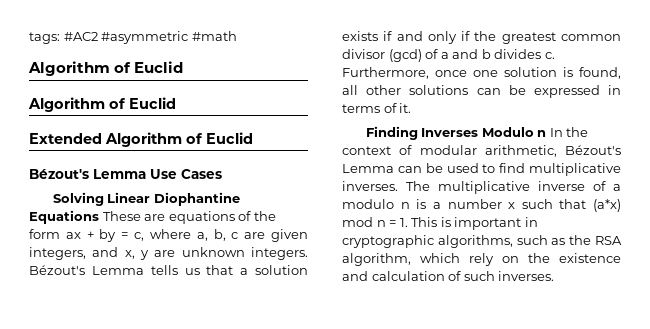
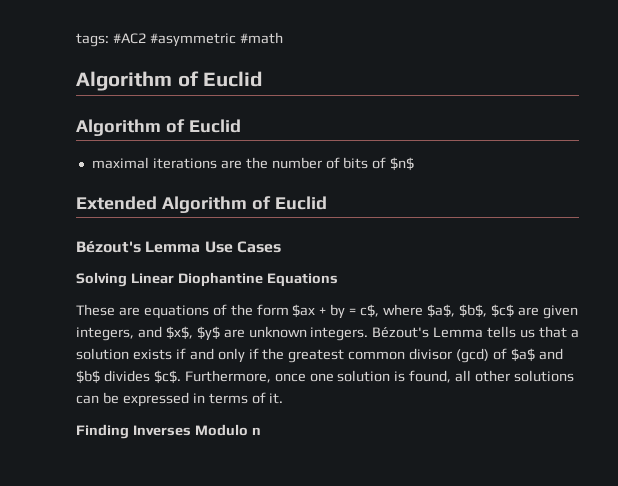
+ maximal iterations are the number of bits of $n$
- Solving Linear Diophantine Equations These are equations of the form ax + by = c, where a, b, c are given integers, and x, y are unknown integers.
+ Solving Linear Diophantine Equations
+ These are equations of the form $ax + by = c$, where $a$, $b$, $c$ are given integers, and $x$, $y$ are unknown integers.
- Bézout's Lemma tells us that a solution exists if and only if the greatest common divisor (gcd) of a and b divides c.
+ Bézout's Lemma tells us that a solution exists if and only if the greatest common divisor (gcd) of $a$ and $b$ divides $c$.
- Finding Inverses Modulo n In the context of modular arithmetic, Bézout's Lemma can be used to find multiplicative inverses. The multiplicative inverse of a modulo n is a number x such that (a*x) mod n = 1. This is important in cryptographic algorithms, such as the RSA algorithm, which rely on the existence and calculation of such inverses.
+ Finding Inverses Modulo n

